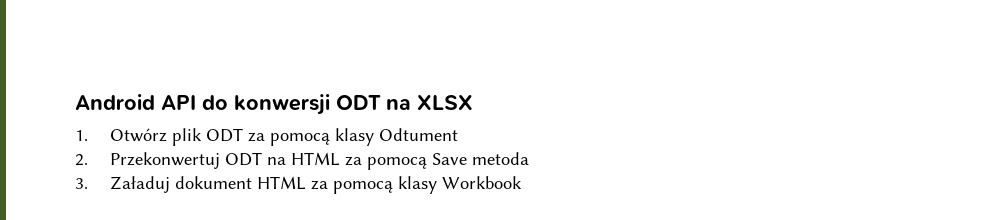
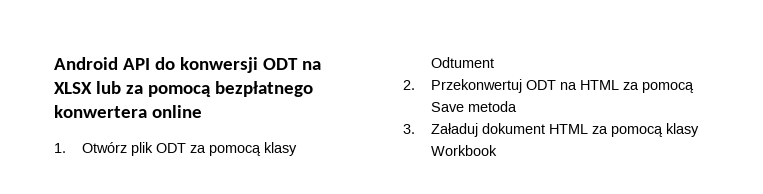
- Android API do konwersji ODT na XLSX
+ Android API do konwersji ODT na XLSX lub za pomocą bezpłatnego konwertera online

